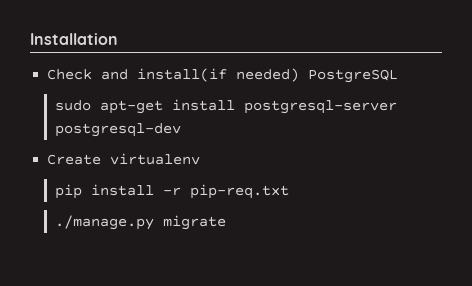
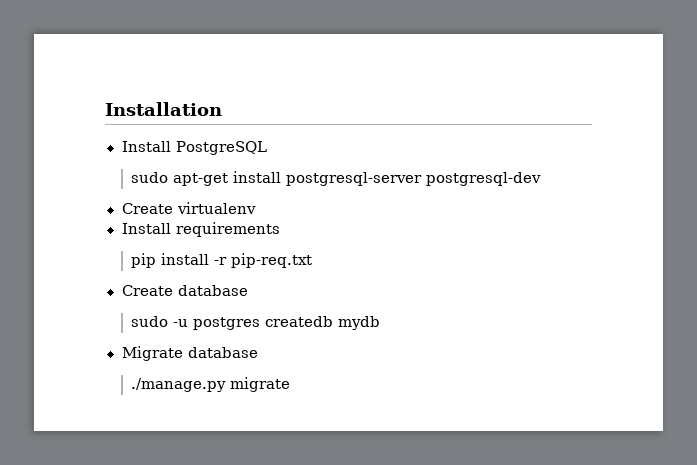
- Check and install(if needed) PostgreSQL
+ Install PostgreSQL
+ Install requirements
+ Create database
+ sudo -u postgres createdb mydb
+ Migrate database

